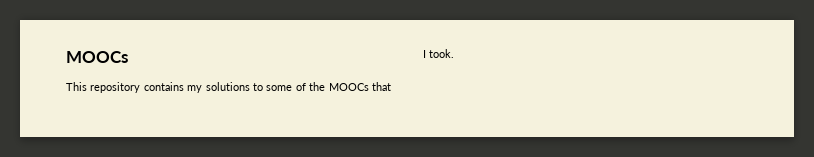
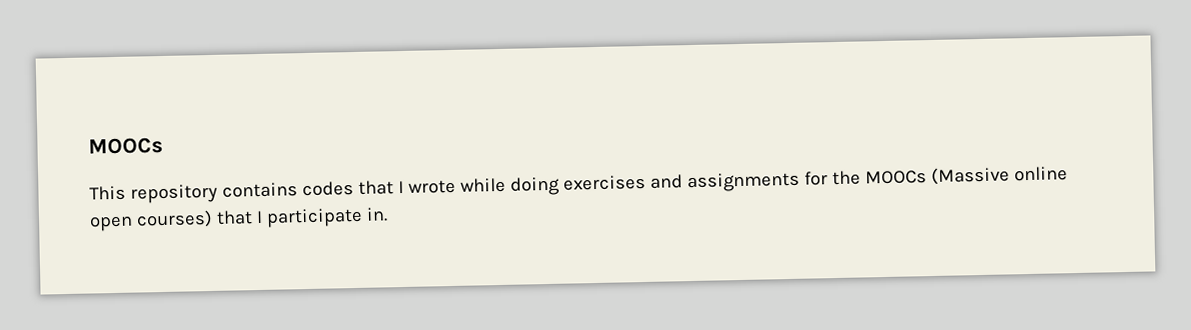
- This repository contains my solutions to some of the MOOCs that I took.
+ This repository contains codes that I wrote while doing exercises and assignments for the MOOCs (Massive online open courses) that I participate in.

